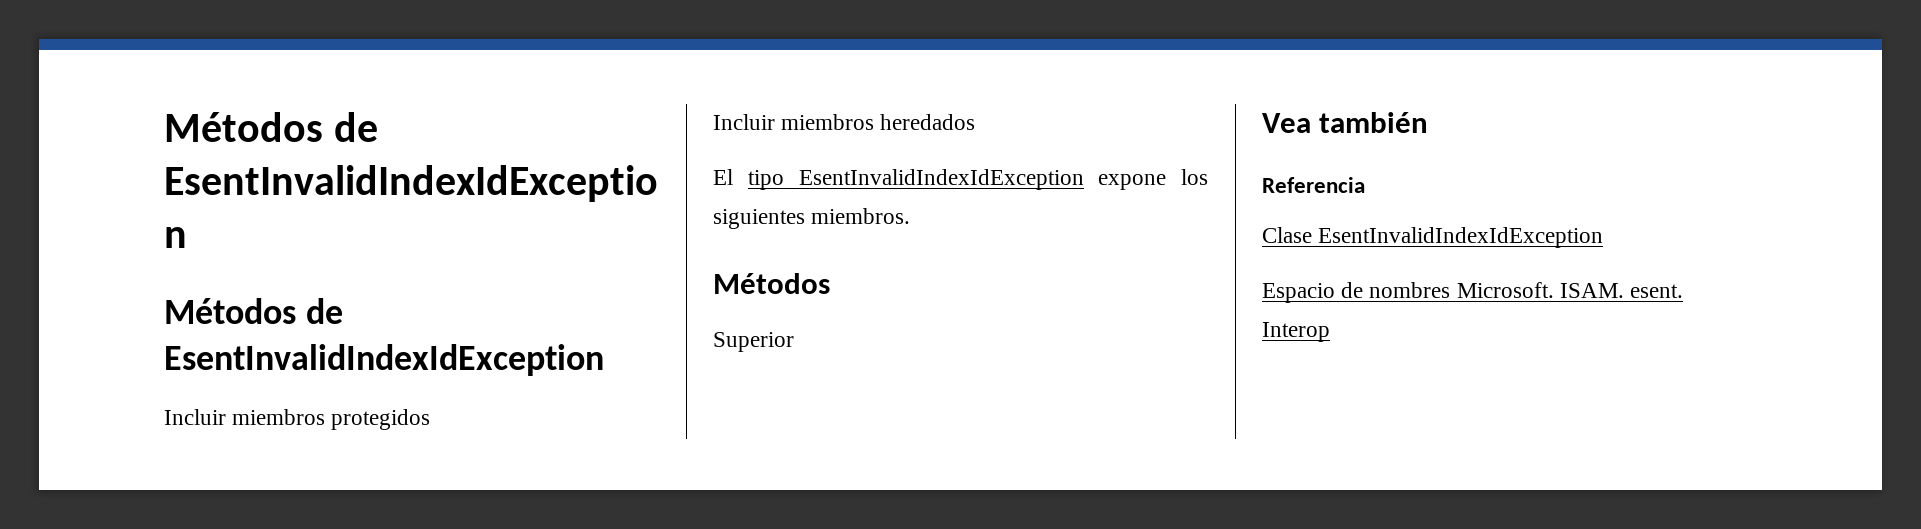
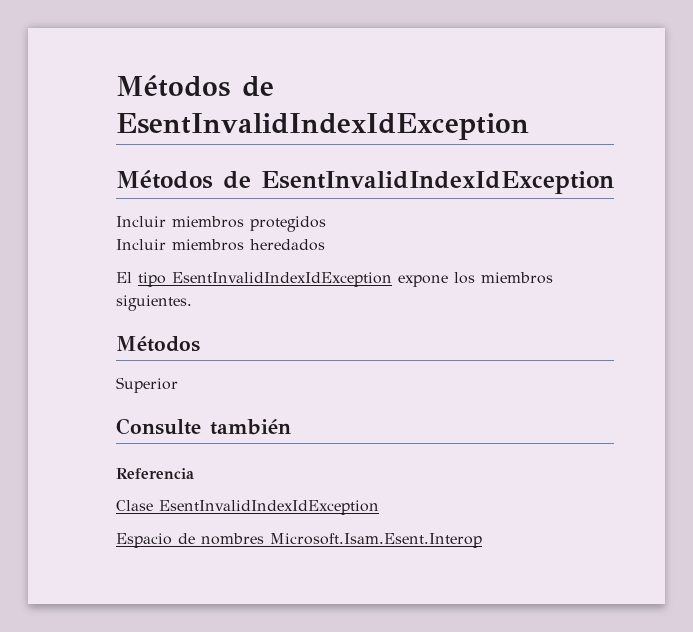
- El tipo EsentInvalidIndexIdException expone los siguientes miembros.
+ El tipo EsentInvalidIndexIdException expone los miembros siguientes.
- Vea también
+ Consulte también
- Espacio de nombres Microsoft. ISAM. esent. Interop
+ Espacio de nombres Microsoft.Isam.Esent.Interop

